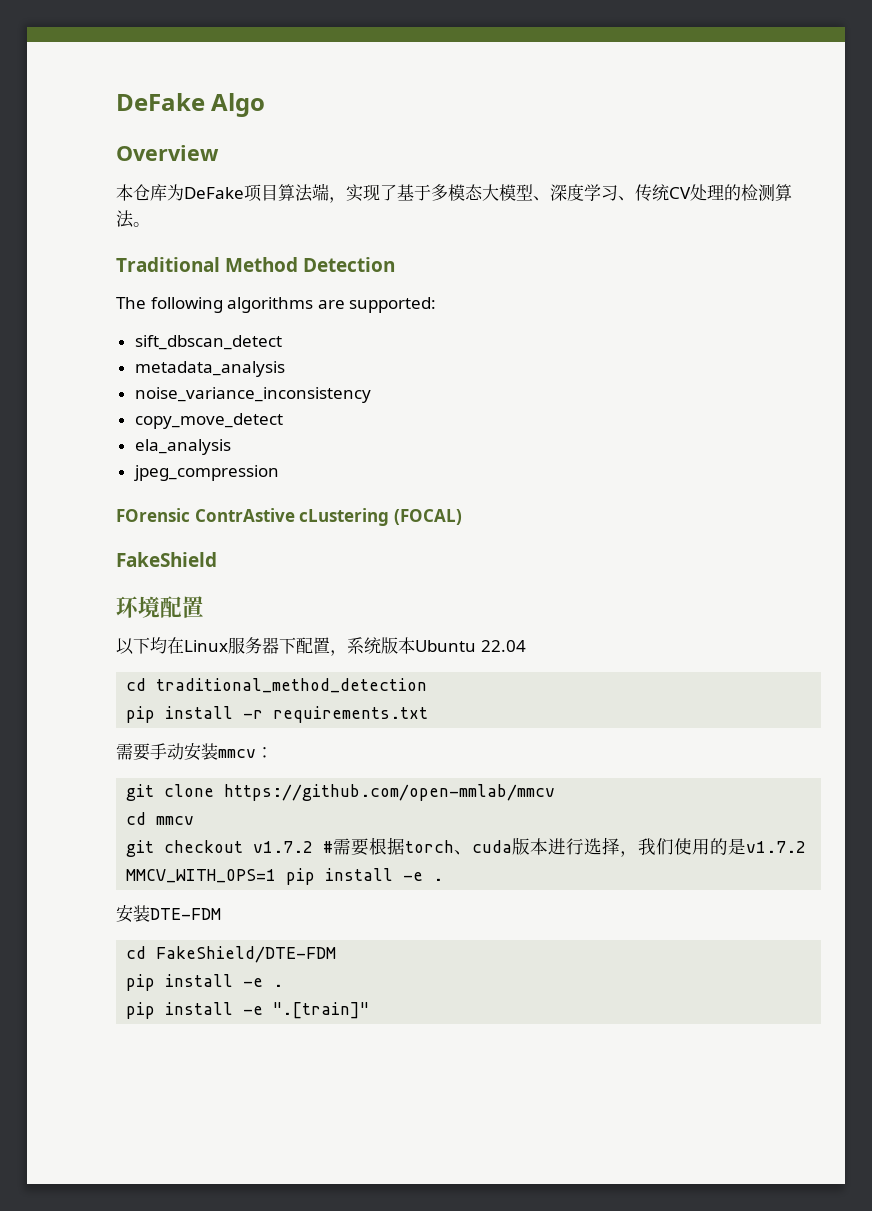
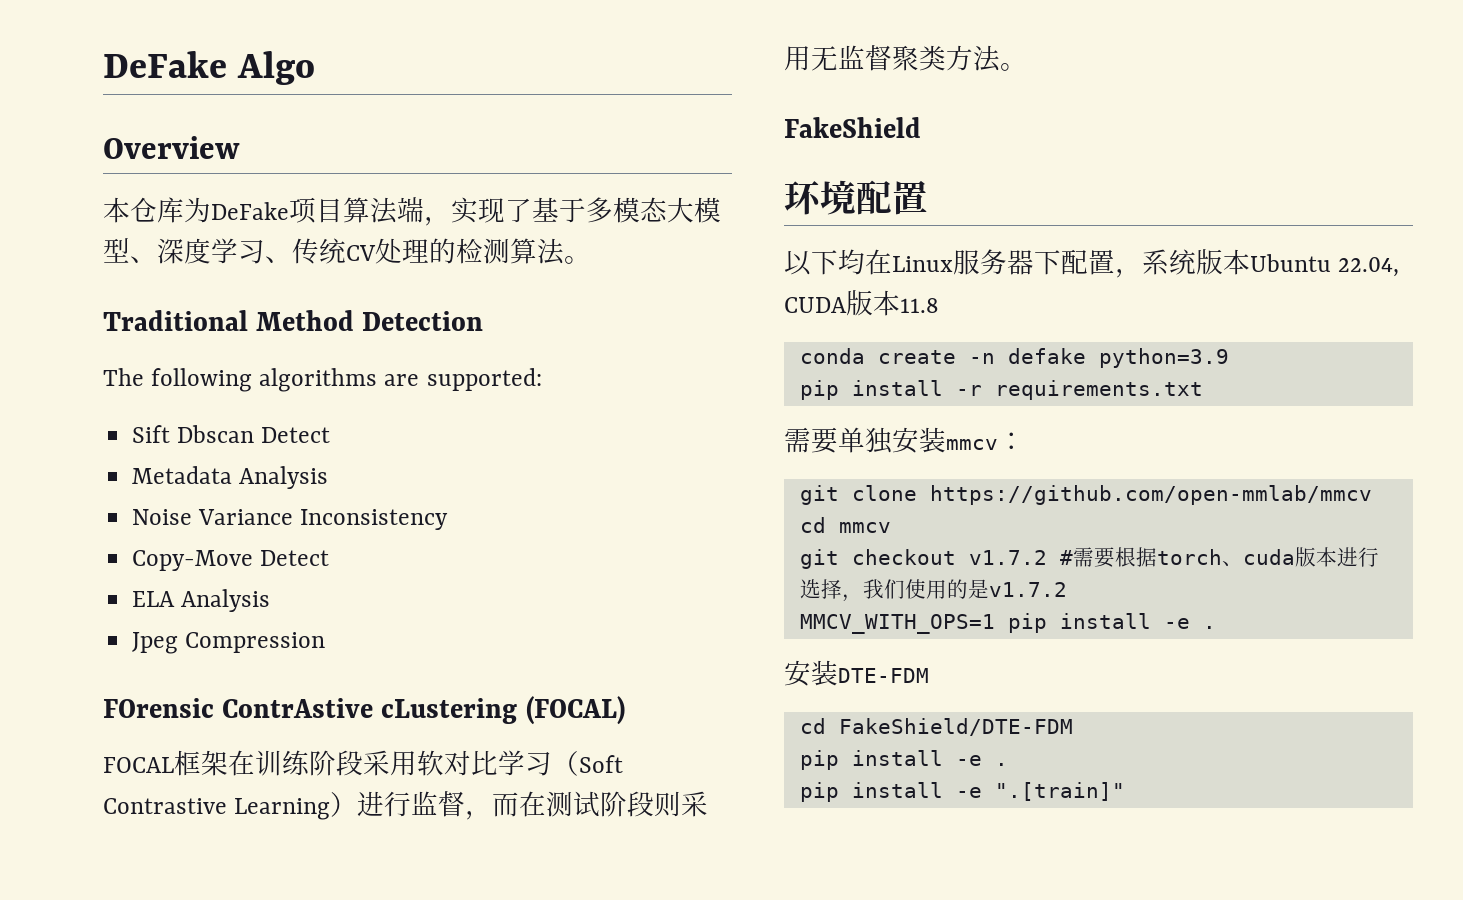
- sift_dbscan_detect
- metadata_analysis
- noise_variance_inconsistency
- copy_move_detect
- ela_analysis
- jpeg_compression
+ Sift Dbscan Detect
+ Metadata Analysis
+ Noise Variance Inconsistency
+ Copy-Move Detect
+ ELA Analysis
+ Jpeg Compression
  FOrensic ContrAstive cLustering (FOCAL)
+ FOCAL框架在训练阶段采用软对比学习（Soft Contrastive Learning）进行监督，而在测试阶段则采用无监督聚类方法。
- 以下均在Linux服务器下配置，系统版本Ubuntu 22.04
- cd traditional_method_detection
+ 以下均在Linux服务器下配置，系统版本Ubuntu 22.04, CUDA版本11.8
+ conda create -n defake python=3.9
- 需要手动安装mmcv：
+ 需要单独安装mmcv：

